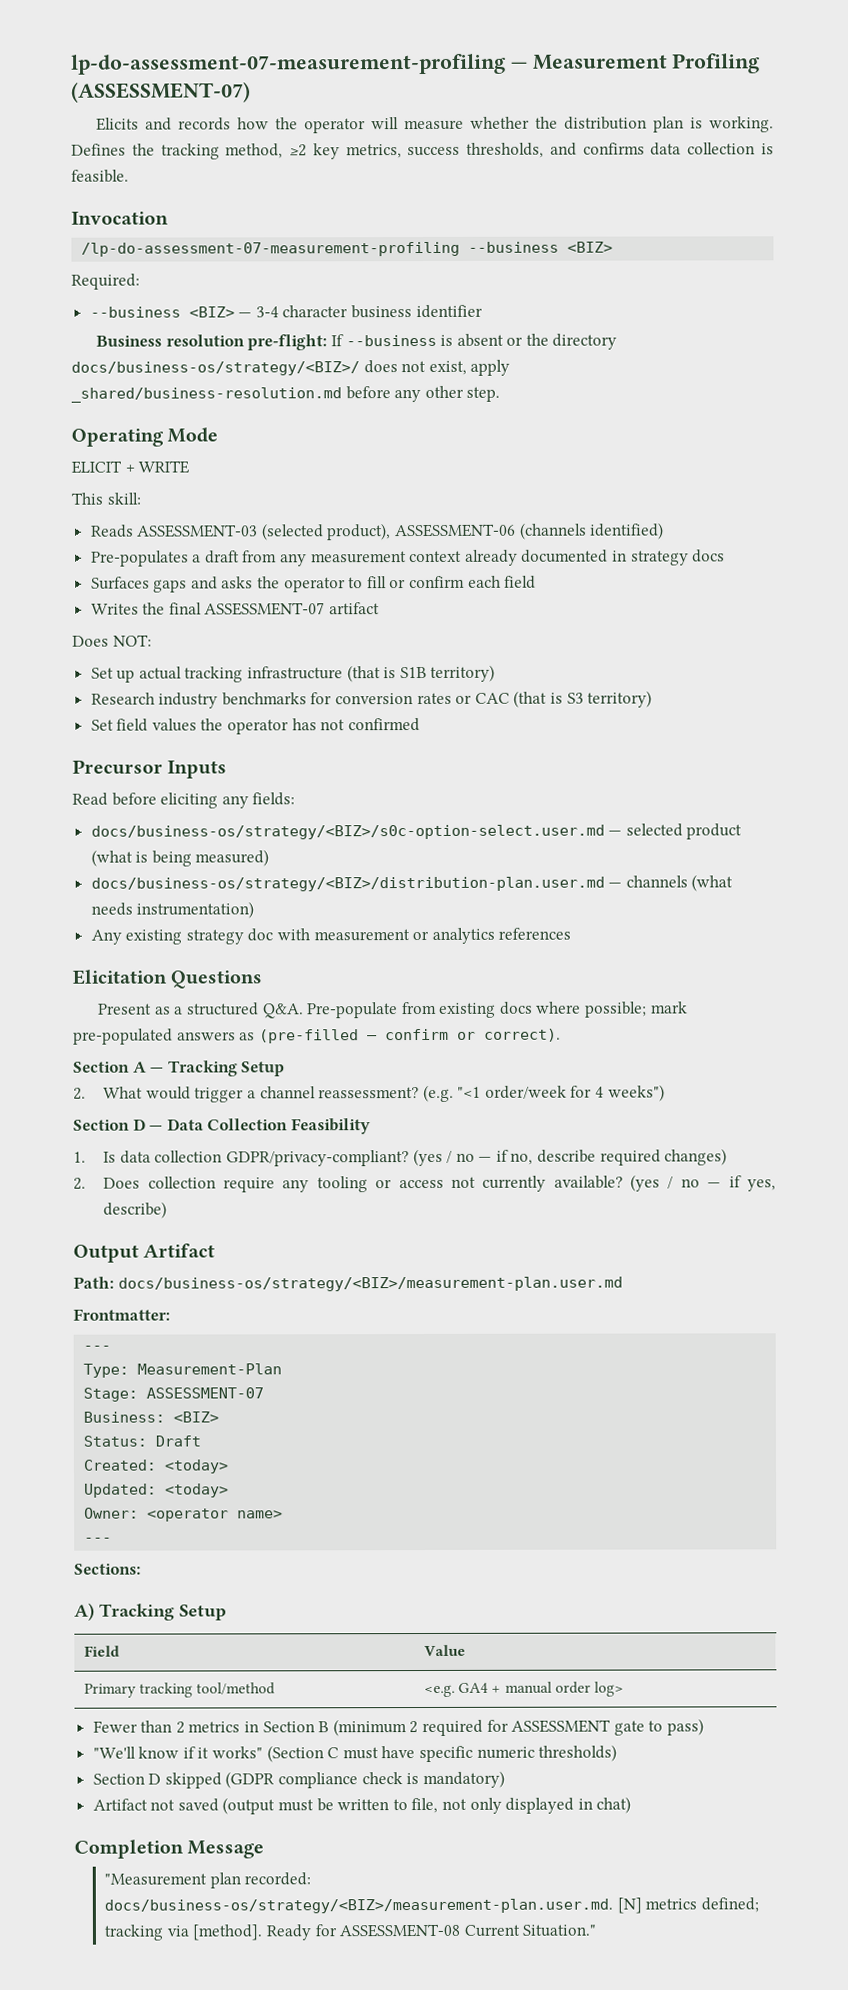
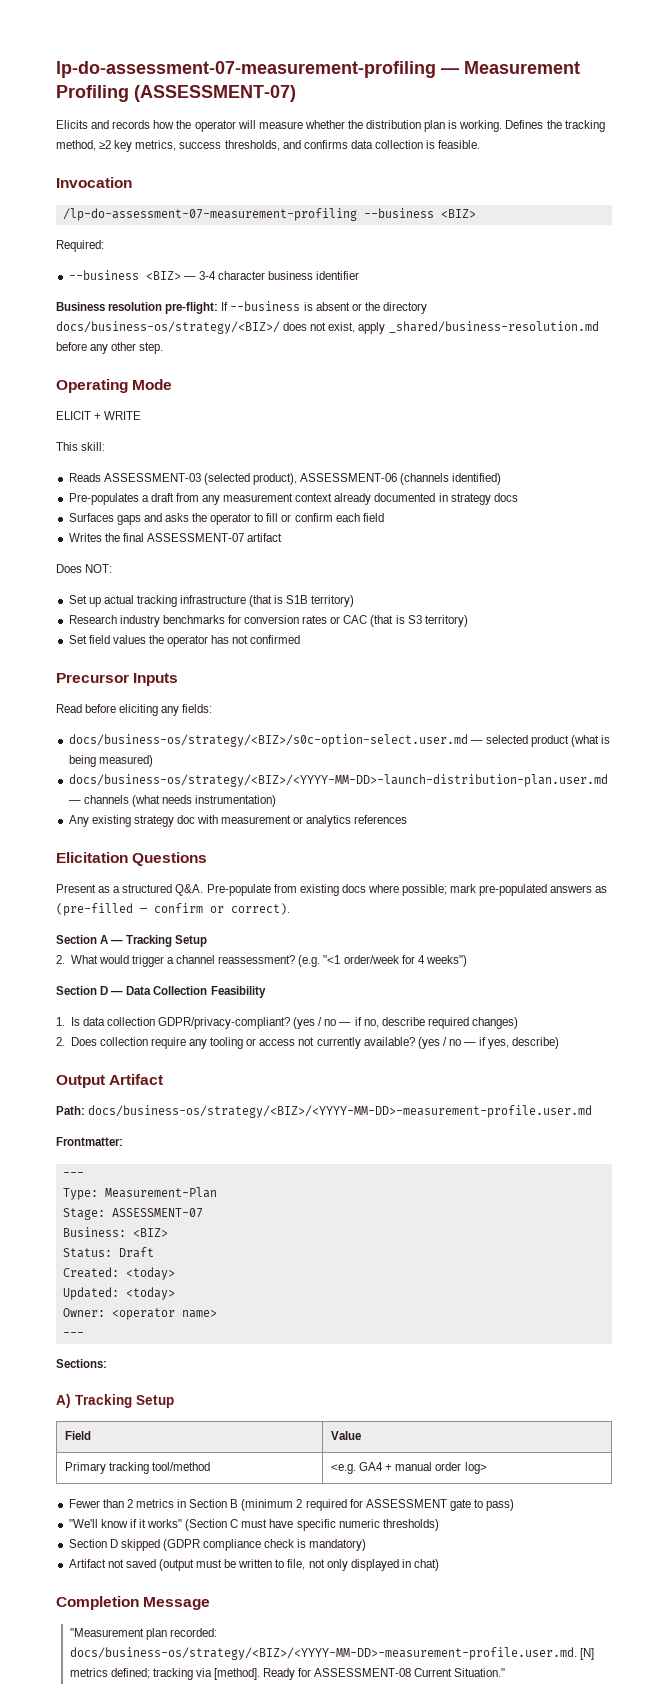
- docs/business-os/strategy/<BIZ>/distribution-plan.user.md — channels (what needs instrumentation)
+ docs/business-os/strategy/<BIZ>/<YYYY-MM-DD>-launch-distribution-plan.user.md — channels (what needs instrumentation)
- Path: docs/business-os/strategy/<BIZ>/measurement-plan.user.md
+ Path: docs/business-os/strategy/<BIZ>/<YYYY-MM-DD>-measurement-profile.user.md
- "Measurement plan recorded: docs/business-os/strategy/<BIZ>/measurement-plan.user.md. [N] metrics defined; tracking via [method].
+ "Measurement plan recorded: docs/business-os/strategy/<BIZ>/<YYYY-MM-DD>-measurement-profile.user.md. [N] metrics defined; tracking via [method].

